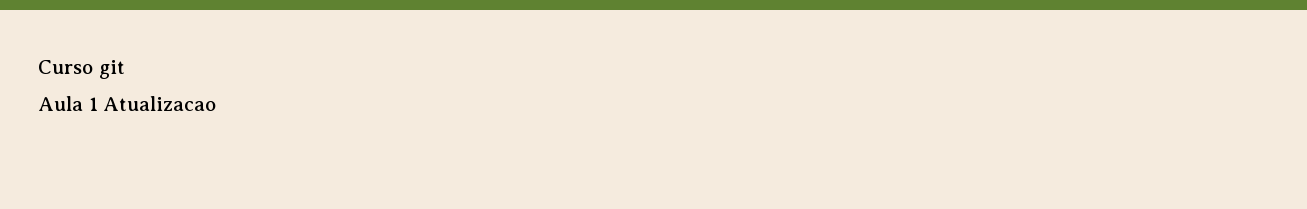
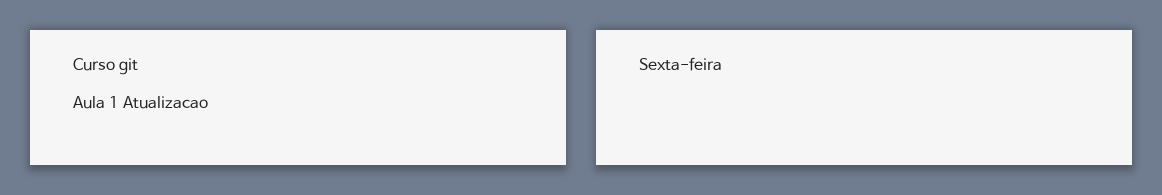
+ Sexta-feira

